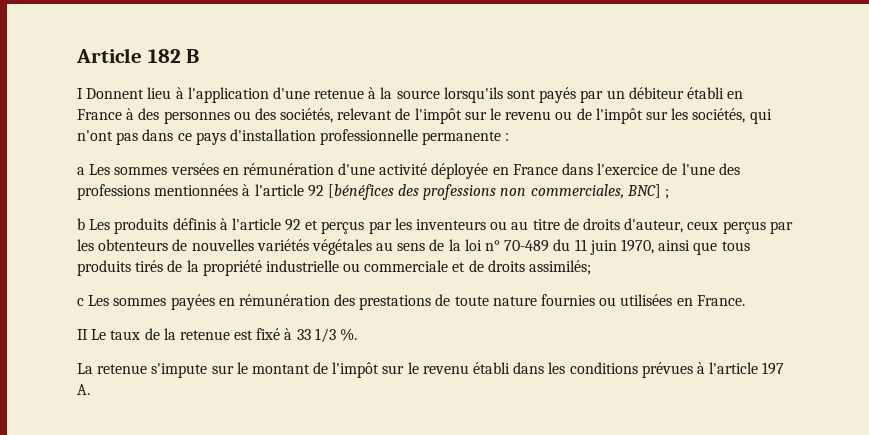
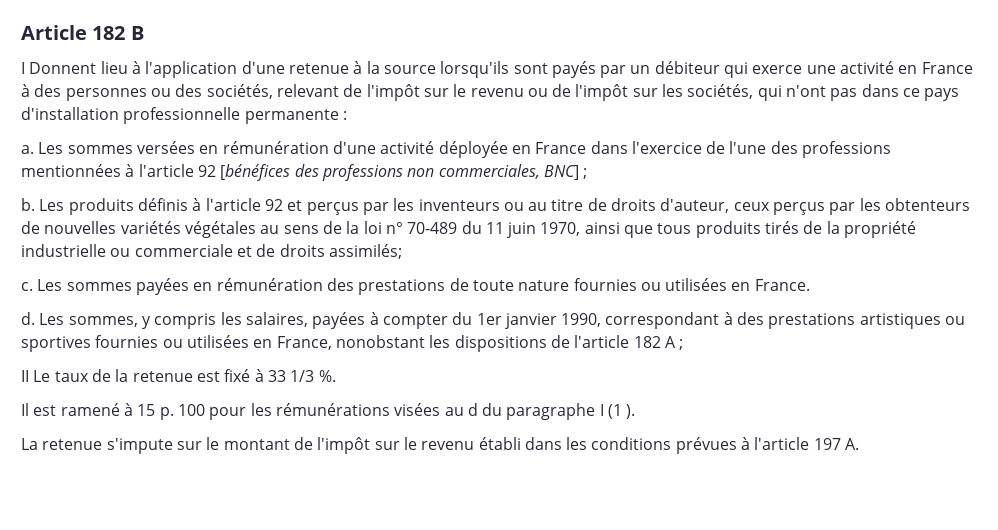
- I Donnent lieu à l'application d'une retenue à la source lorsqu'ils sont payés par un débiteur établi en France à des personnes ou des sociétés, relevant de l'impôt sur le revenu ou de l'impôt sur les sociétés, qui n'ont pas dans ce pays d'installation professionnelle permanente :
+ I Donnent lieu à l'application d'une retenue à la source lorsqu'ils sont payés par un débiteur qui exerce une activité en France à des personnes ou des sociétés, relevant de l'impôt sur le revenu ou de l'impôt sur les sociétés, qui n'ont pas dans ce pays d'installation professionnelle permanente :
- a Les sommes versées en rémunération d'une activité déployée en France dans l'exercice de l'une des professions mentionnées à l'article 92 [bénéfices des professions non commerciales, BNC] ;
+ a. Les sommes versées en rémunération d'une activité déployée en France dans l'exercice de l'une des professions mentionnées à l'article 92 [bénéfices des professions non commerciales, BNC] ;
- b Les produits définis à l'article 92 et perçus par les inventeurs ou au titre de droits d'auteur, ceux perçus par les obtenteurs de nouvelles variétés végétales au sens de la loi n° 70-489 du 11 juin 1970, ainsi que tous produits tirés de la propriété industrielle ou commerciale et de droits assimilés;
+ b. Les produits définis à l'article 92 et perçus par les inventeurs ou au titre de droits d'auteur, ceux perçus par les obtenteurs de nouvelles variétés végétales au sens de la loi n° 70-489 du 11 juin 1970, ainsi que tous produits tirés de la propriété industrielle ou commerciale et de droits assimilés;
- c Les sommes payées en rémunération des prestations de toute nature fournies ou utilisées en France.
+ c. Les sommes payées en rémunération des prestations de toute nature fournies ou utilisées en France.
+ d. Les sommes, y compris les salaires, payées à compter du 1er janvier 1990, correspondant à des prestations artistiques ou sportives fournies ou utilisées en France, nonobstant les dispositions de l'article 182 A ;
+ Il est ramené à 15 p. 100 pour les rémunérations visées au d du paragraphe I (1 ).

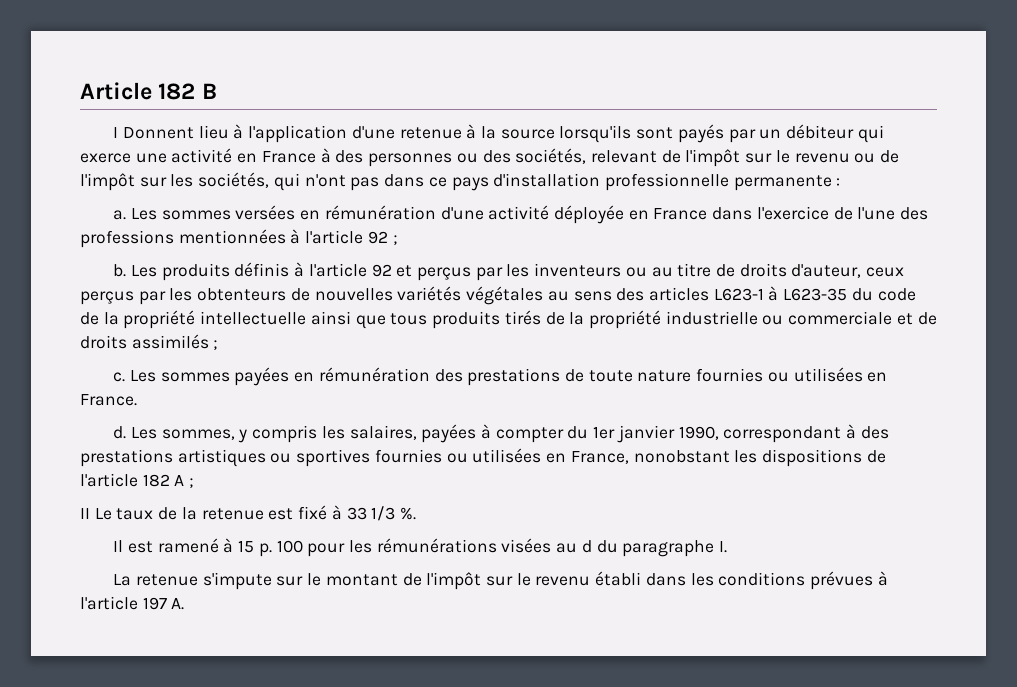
- Les sommes versées en rémunération d'une activité déployée en France dans l'exercice de l'une des professions mentionnées à l'article 92 [bénéfices des professions non commerciales, BNC] ;
+ Les sommes versées en rémunération d'une activité déployée en France dans l'exercice de l'une des professions mentionnées à l'article 92 ;
- Les produits définis à l'article 92 et perçus par les inventeurs ou au titre de droits d'auteur, ceux perçus par les obtenteurs de nouvelles variétés végétales au sens de la loi n° 70-489 du 11 juin 1970, ainsi que tous produits tirés de la propriété industrielle ou commerciale et de droits assimilés;
+ Les produits définis à l'article 92 et perçus par les inventeurs ou au titre de droits d'auteur, ceux perçus par les obtenteurs de nouvelles variétés végétales au sens des articles L623-1 à L623-35 du code de la propriété intellectuelle ainsi que tous produits tirés de la propriété industrielle ou commerciale et de droits assimilés ;
- Il est ramené à 15 p. 100 pour les rémunérations visées au d du paragraphe I (1 ).
+ Il est ramené à 15 p. 100 pour les rémunérations visées au d du paragraphe I.

